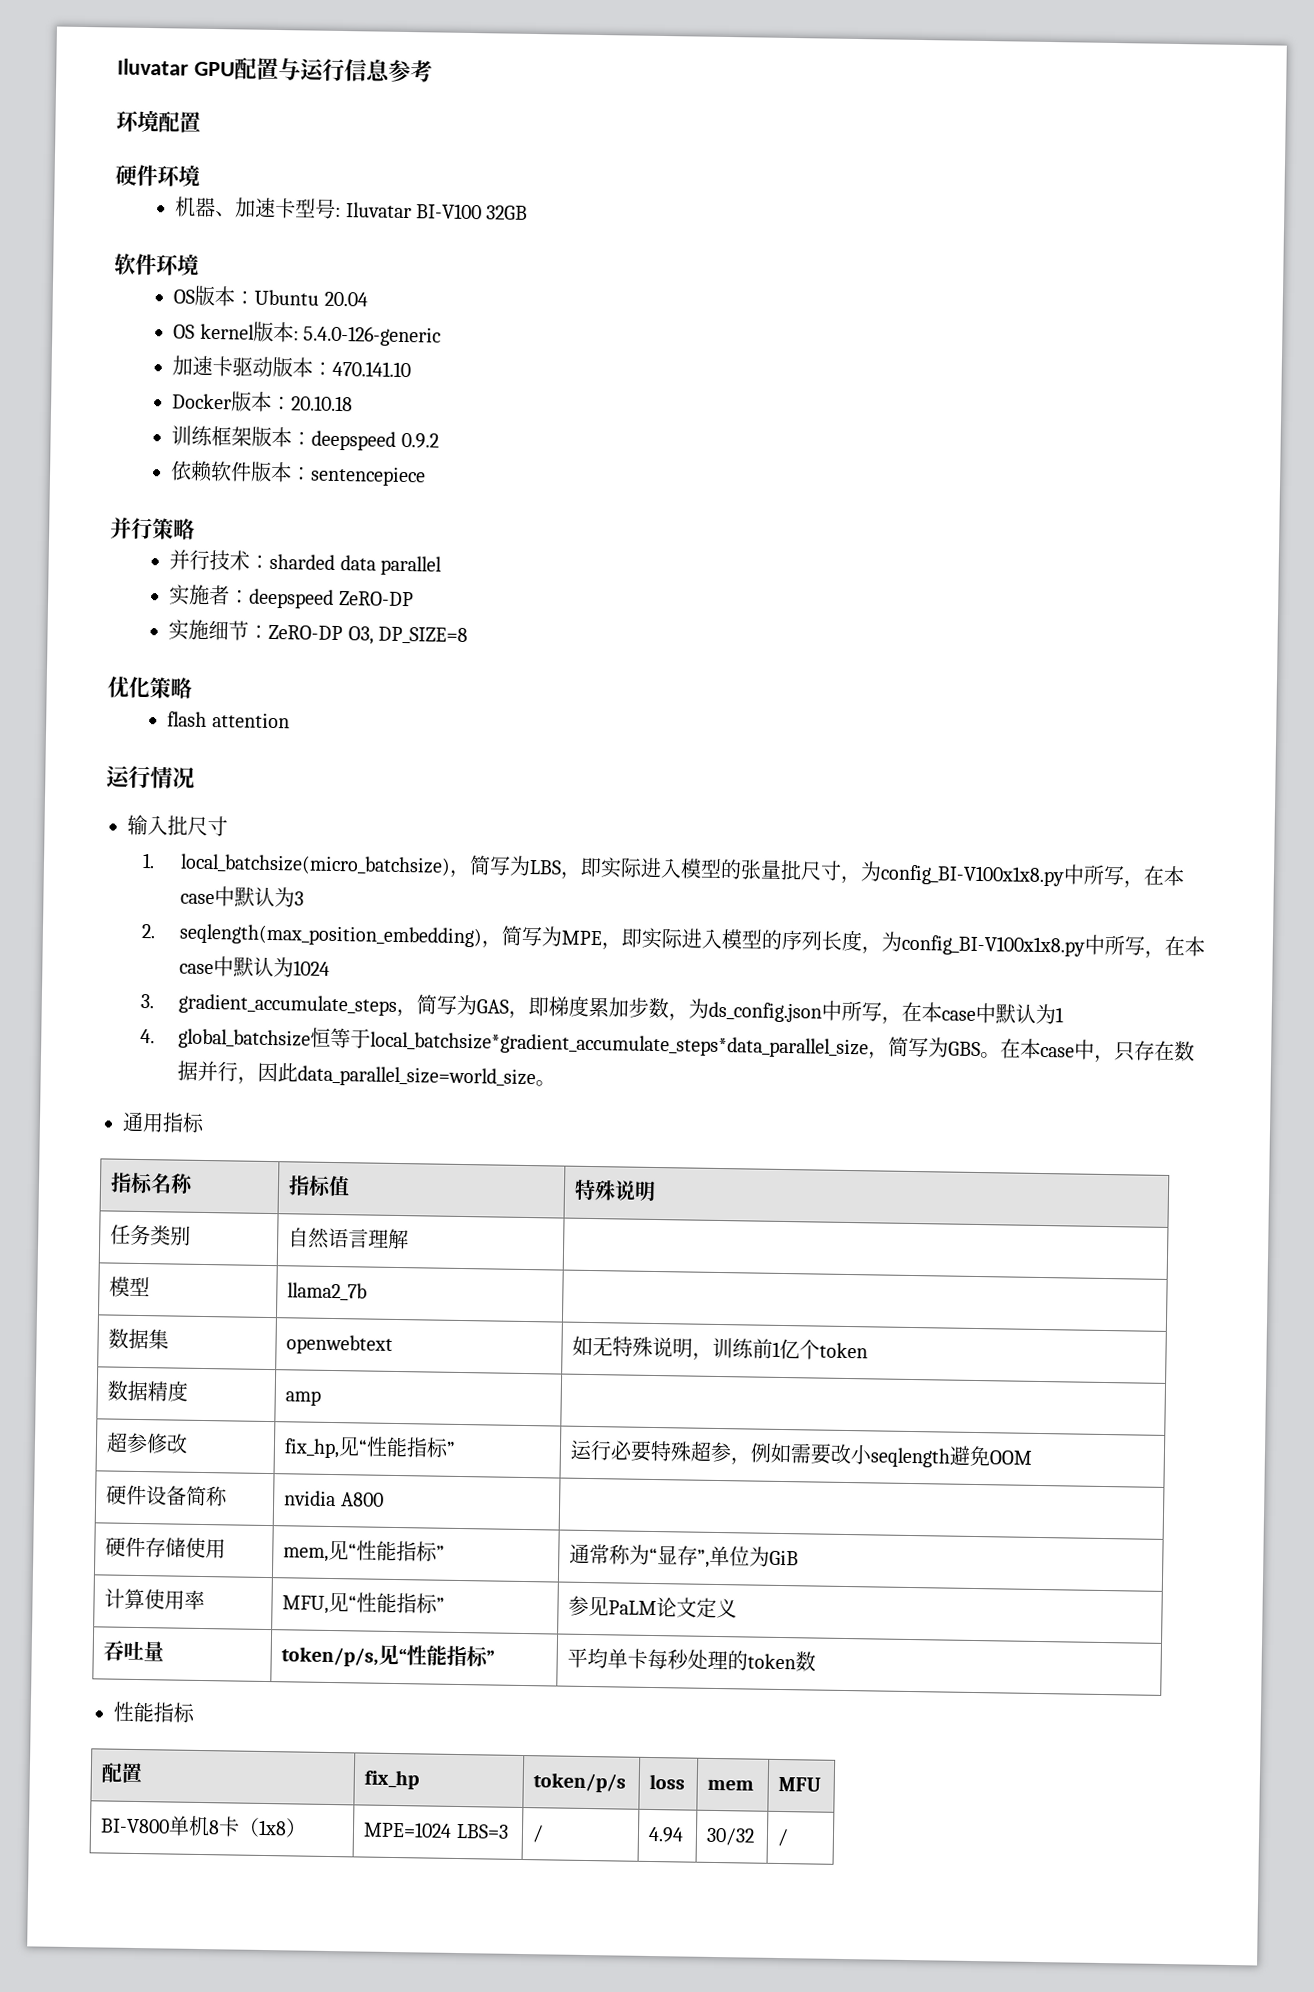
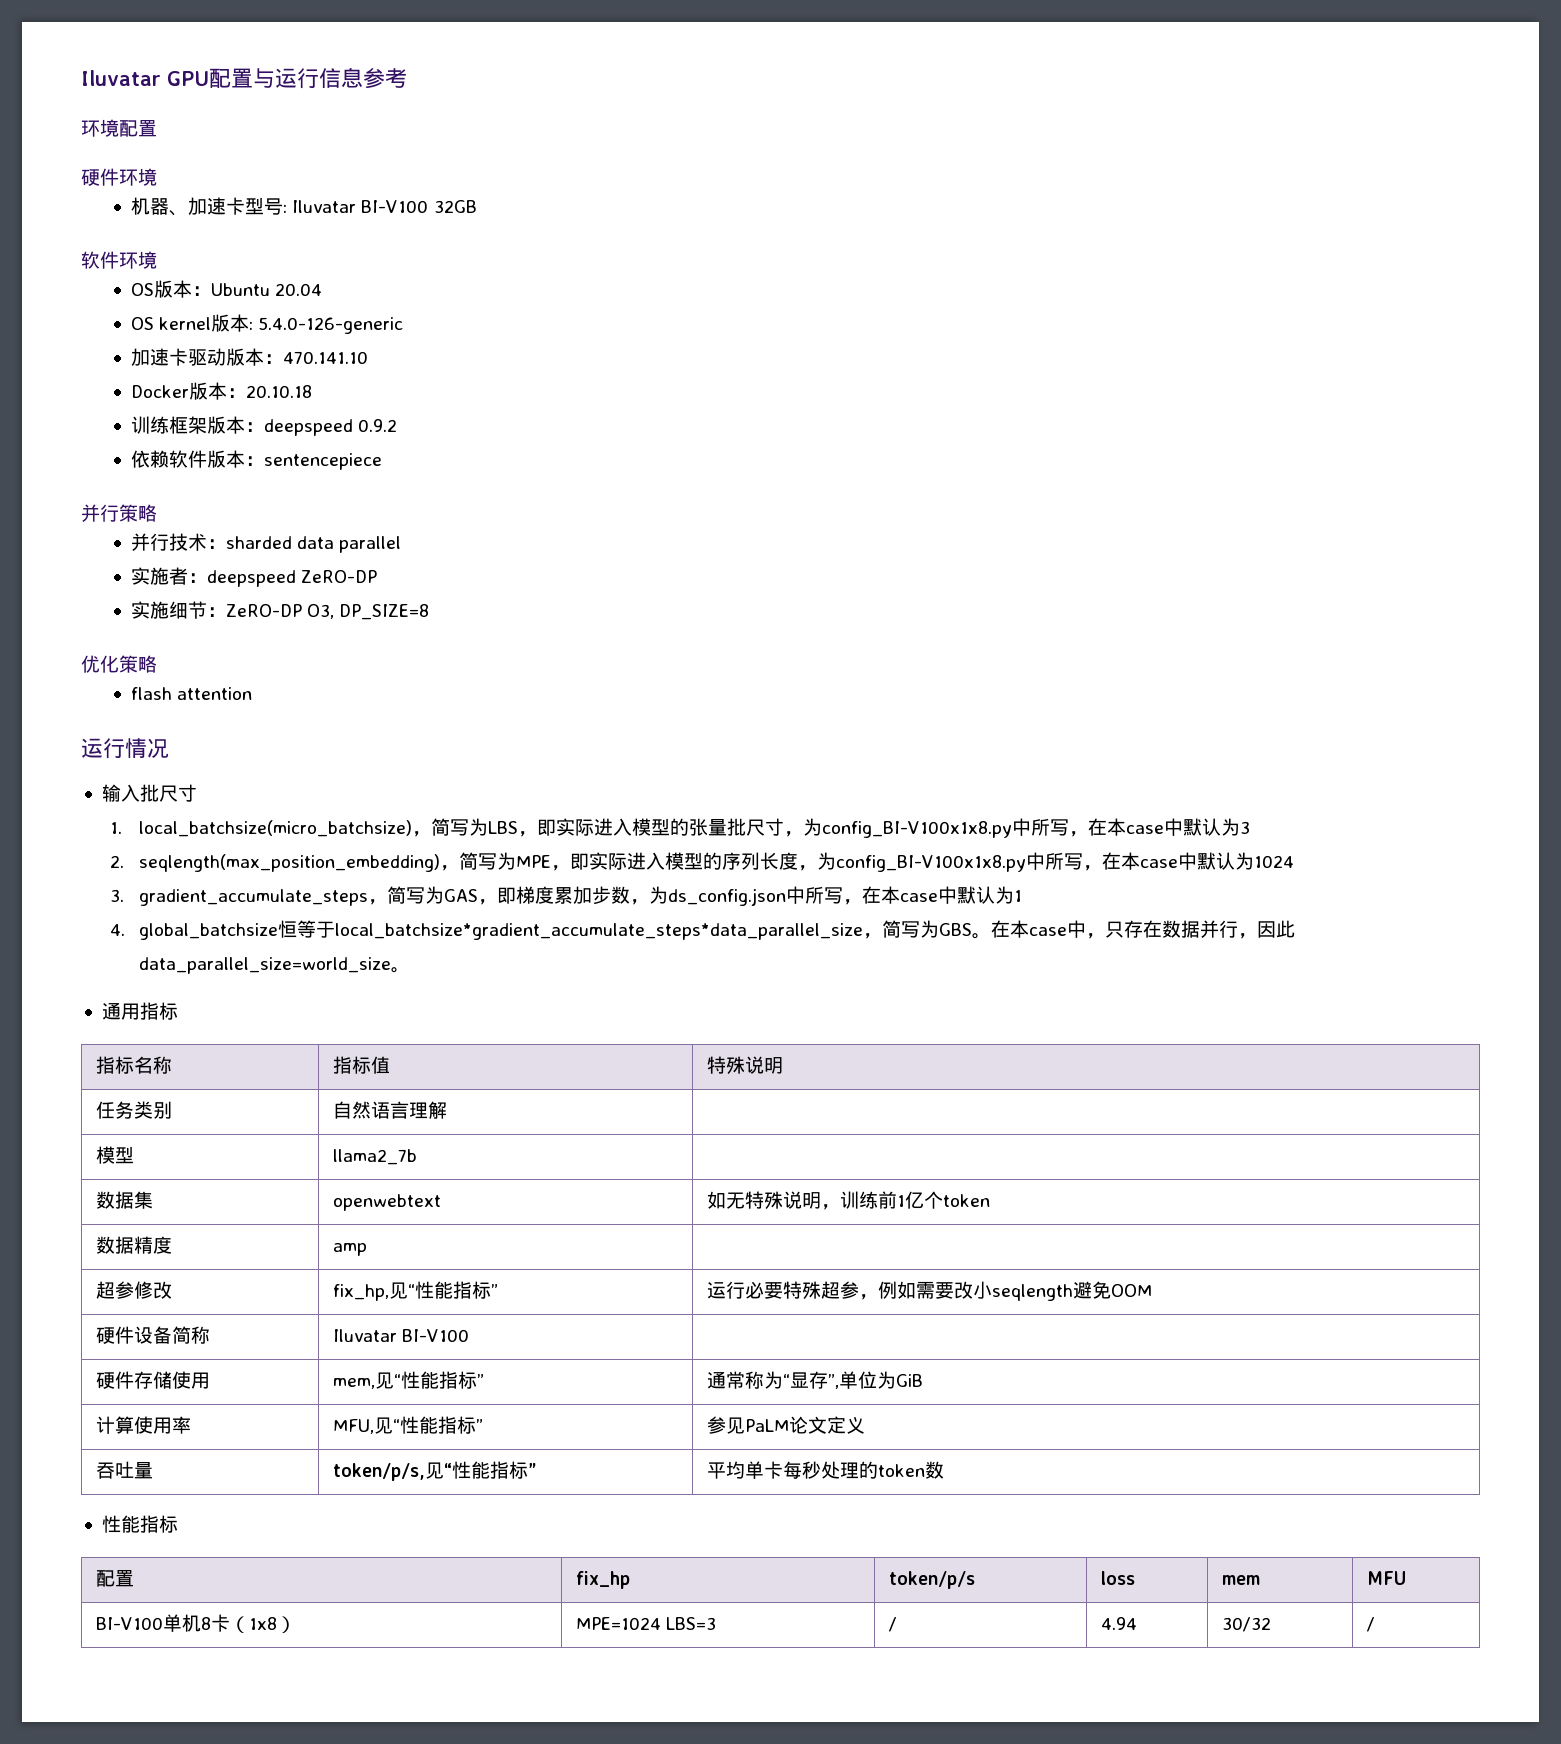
- 硬件设备简称 | nvidia A800 |
+ 硬件设备简称 | Iluvatar BI-V100 |
- BI-V800单机8卡（1x8） | MPE=1024 LBS=3 | / | 4.94 | 30/32 | /
+ BI-V100单机8卡（1x8） | MPE=1024 LBS=3 | / | 4.94 | 30/32 | /

